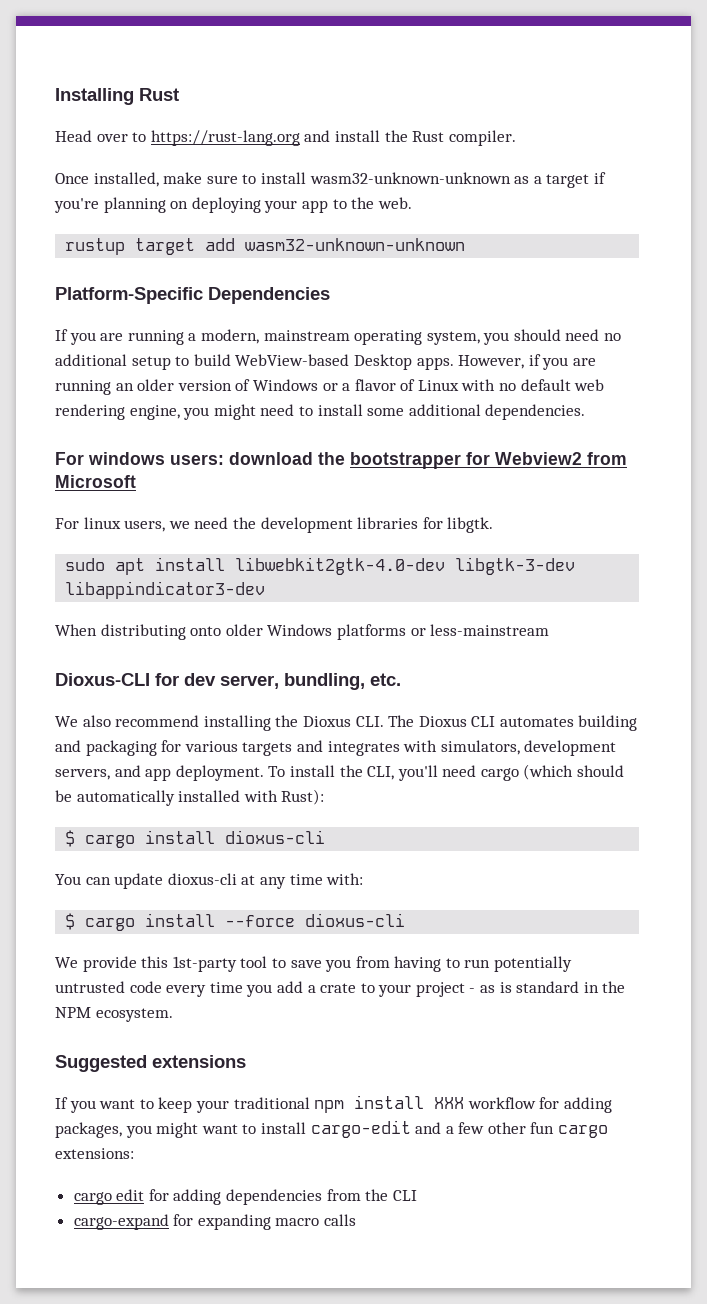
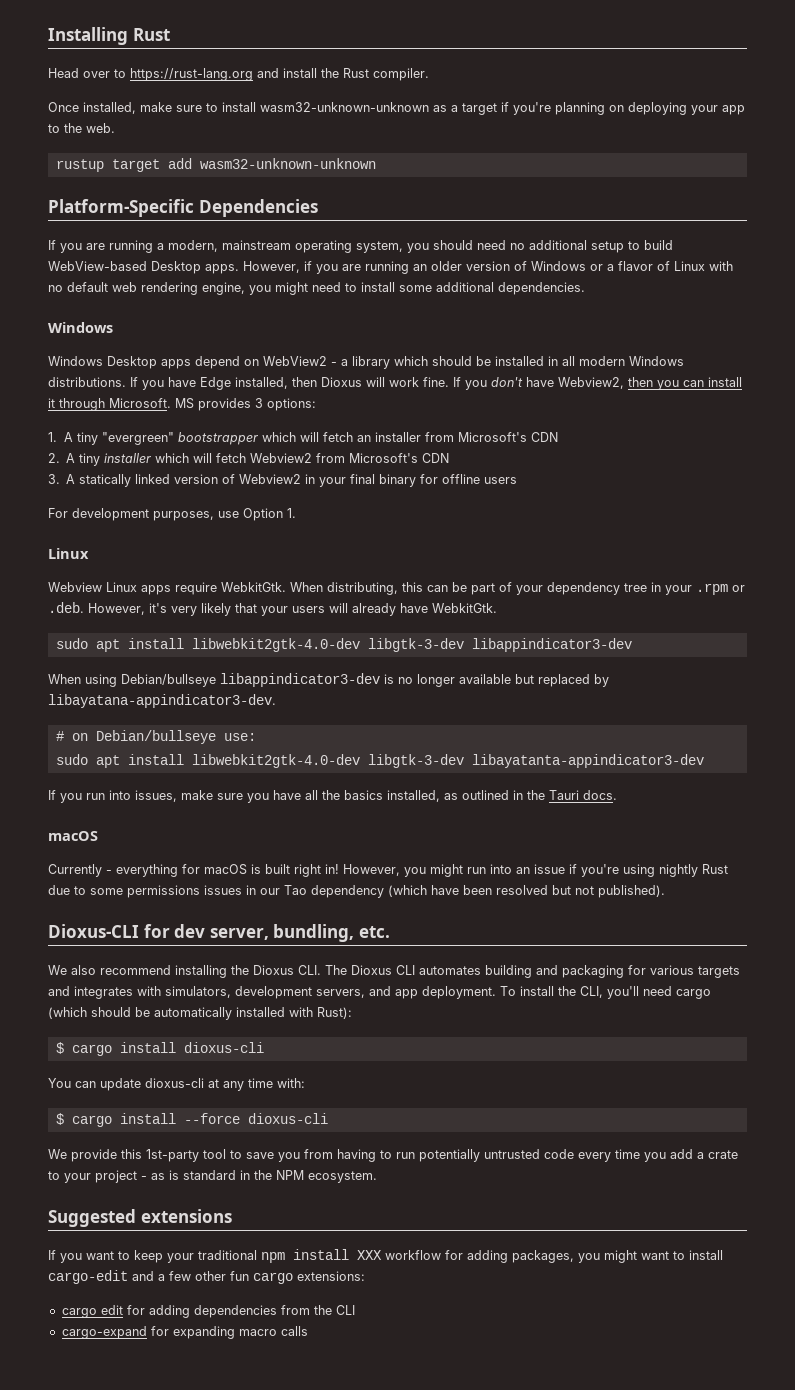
  However, if you are running an older version of Windows or a flavor of Linux with no default web rendering engine, you might need to install some additional dependencies.
- For windows users: download the bootstrapper for Webview2 from Microsoft
- For linux users, we need the development libraries for libgtk.
+ Windows
+ Windows Desktop apps depend on WebView2 - a library which should be installed in all modern Windows distributions. If you have Edge installed, then Dioxus will work fine. If you don't have Webview2, then you can install it through Microsoft. MS provides 3 options:
+ 1. A tiny "evergreen" bootstrapper which will fetch an installer from Microsoft's CDN
+ 2. A tiny installer which will fetch Webview2 from Microsoft's CDN
+ 3. A statically linked version of Webview2 in your final binary for offline users
+ For development purposes, use Option 1.
+ Linux
+ Webview Linux apps require WebkitGtk. When distributing, this can be part of your dependency tree in your .rpm or .deb. However, it's very likely that your users will already have WebkitGtk.
- When distributing onto older Windows platforms or less-mainstream
+ When using Debian/bullseye libappindicator3-dev is no longer available but replaced by libayatana-appindicator3-dev.
+ # on Debian/bullseye use:
+ sudo apt install libwebkit2gtk-4.0-dev libgtk-3-dev libayatanta-appindicator3-dev
+ If you run into issues, make sure you have all the basics installed, as outlined in the Tauri docs.
+ macOS
+ Currently - everything for macOS is built right in! However, you might run into an issue if you're using nightly Rust due to some permissions issues in our Tao dependency (which have been resolved but not published).

